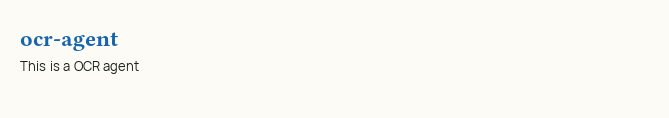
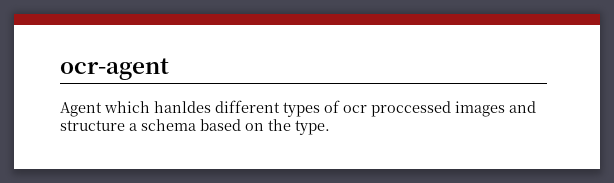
- This is a OCR agent
+ Agent which hanldes different types of ocr proccessed images and structure a schema based on the type.

